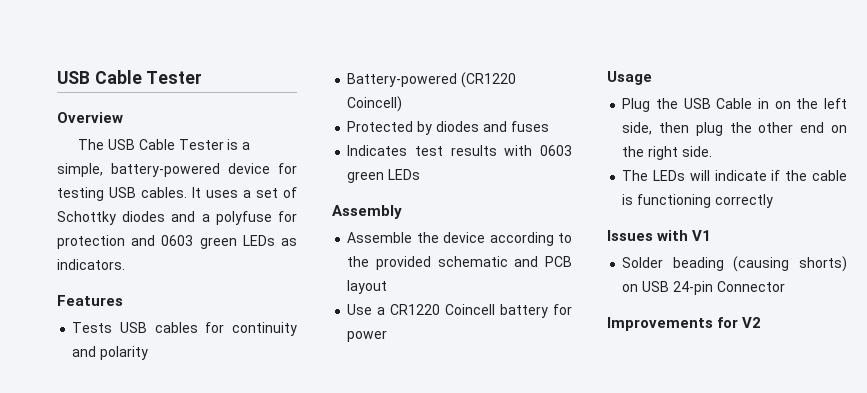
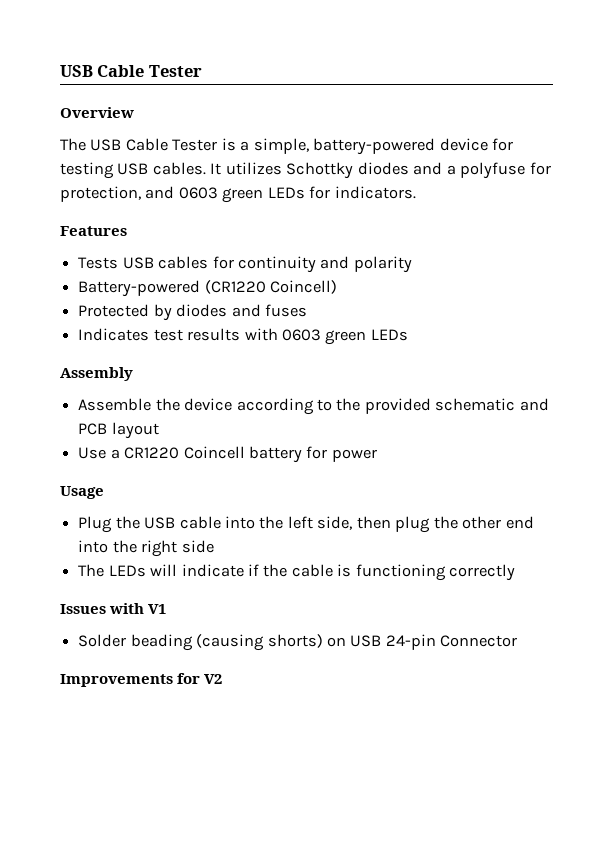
- It uses a set of Schottky diodes and a polyfuse for protection and 0603 green LEDs as indicators.
+ It utilizes Schottky diodes and a polyfuse for protection, and 0603 green LEDs for indicators.
- Plug the USB Cable in on the left side, then plug the other end on the right side.
+ Plug the USB cable into the left side, then plug the other end into the right side

